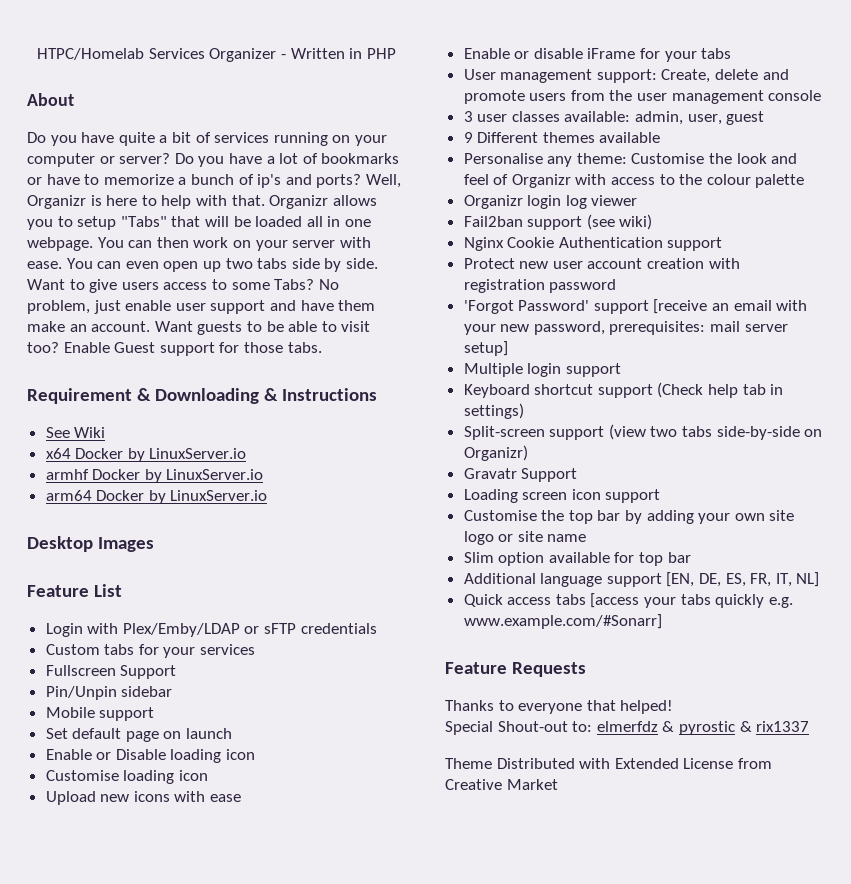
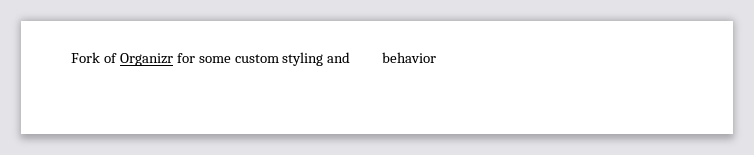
- HTPC/Homelab Services Organizer - Written in PHP
- About
- Do you have quite a bit of services running on your computer or server? Do you have a lot of bookmarks or have to memorize a bunch of ip's and ports? Well, Organizr is here to help with that. Organizr allows you to setup "Tabs" that will be loaded all in one webpage. You can then work on your server with ease. You can even open up two tabs side by side. Want to give users access to some Tabs? No problem, just enable user support and have them make an account. Want guests to be able to visit too? Enable Guest support for those tabs.
- Requirement & Downloading & Instructions
- See Wiki
- x64 Docker by LinuxServer.io
- armhf Docker by LinuxServer.io
- arm64 Docker by LinuxServer.io
- Desktop Images
- Feature List
- Login with Plex/Emby/LDAP or sFTP credentials
- Custom tabs for your services
- Fullscreen Support
- Pin/Unpin sidebar
- Mobile support
- Set default page on launch
- Enable or Disable loading icon
- Customise loading icon
- Upload new icons with ease
- Enable or disable iFrame for your tabs
- User management support: Create, delete and promote users from the user management console
- 3 user classes available: admin, user, guest
- 9 Different themes available
- Personalise any theme: Customise the look and feel of Organizr with access to the colour palette
- Organizr login log viewer
- Fail2ban support (see wiki)
- Nginx Cookie Authentication support
- Protect new user account creation with registration password
- 'Forgot Password' support [receive an email with your new password, prerequisites: mail server setup]
- Multiple login support
- Keyboard shortcut support (Check help tab in settings)
- Split-screen support (view two tabs side-by-side on Organizr)
- Gravatr Support
- Loading screen icon support
- Customise the top bar by adding your own site logo or site name
- Slim option available for top bar
- Additional language support [EN, DE, ES, FR, IT, NL]
- Quick access tabs [access your tabs quickly e.g. www.example.com/#Sonarr]
- Feature Requests
- Thanks to everyone that helped!
- Special Shout-out to: elmerfdz & pyrostic & rix1337
- Theme Distributed with Extended License from Creative Market
+ Fork of Organizr for some custom styling and behavior

